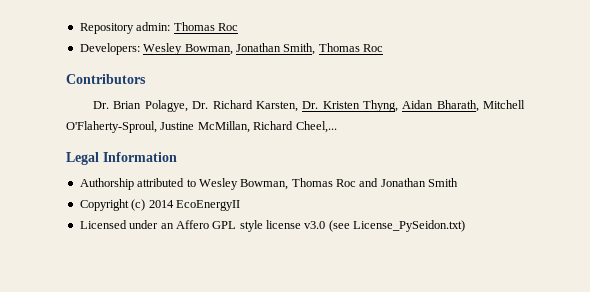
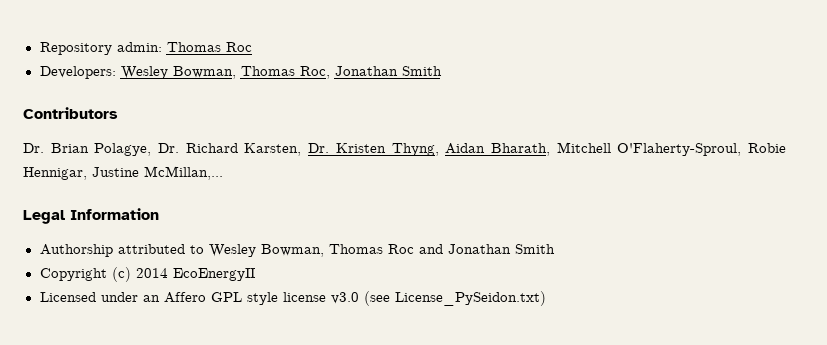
- Developers: Wesley Bowman, Jonathan Smith, Thomas Roc
+ Developers: Wesley Bowman, Thomas Roc, Jonathan Smith
- Dr. Brian Polagye, Dr. Richard Karsten, Dr. Kristen Thyng, Aidan Bharath, Mitchell O'Flaherty-Sproul, Justine McMillan, Richard Cheel,...
+ Dr. Brian Polagye, Dr. Richard Karsten, Dr. Kristen Thyng, Aidan Bharath, Mitchell O'Flaherty-Sproul, Robie Hennigar, Justine McMillan,...

